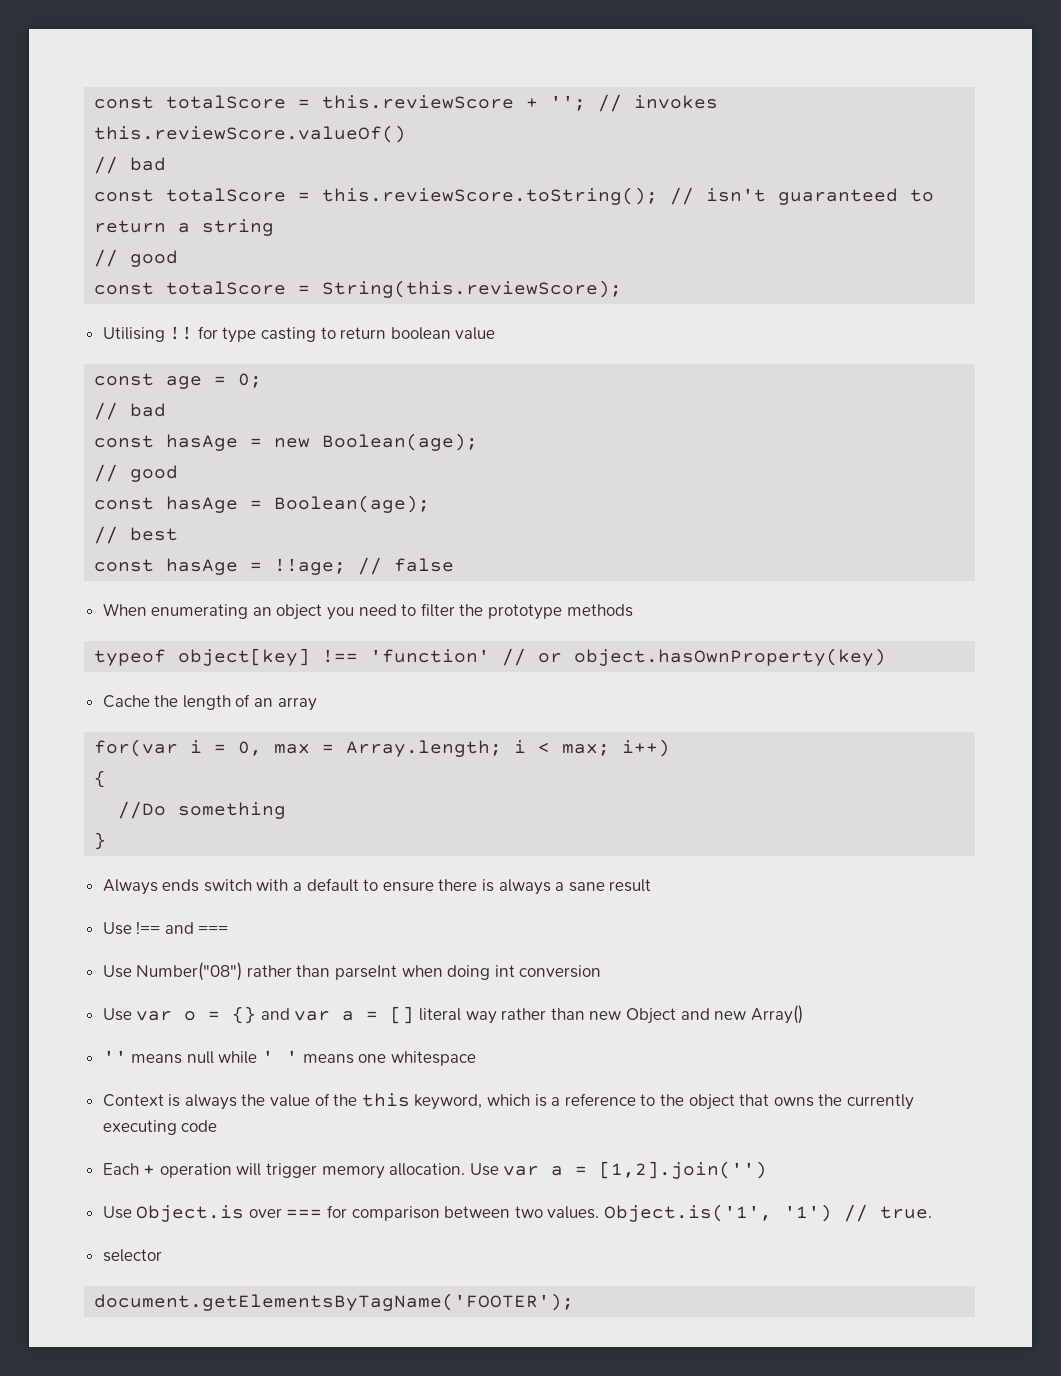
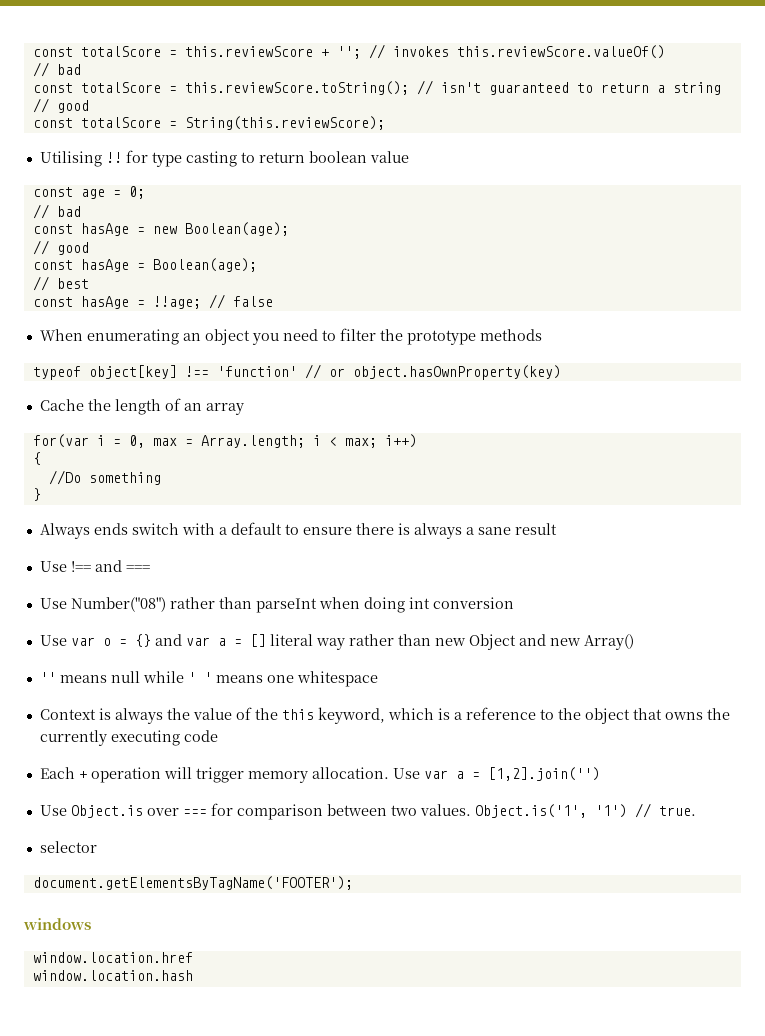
+ windows
+ window.location.href
+ window.location.hash

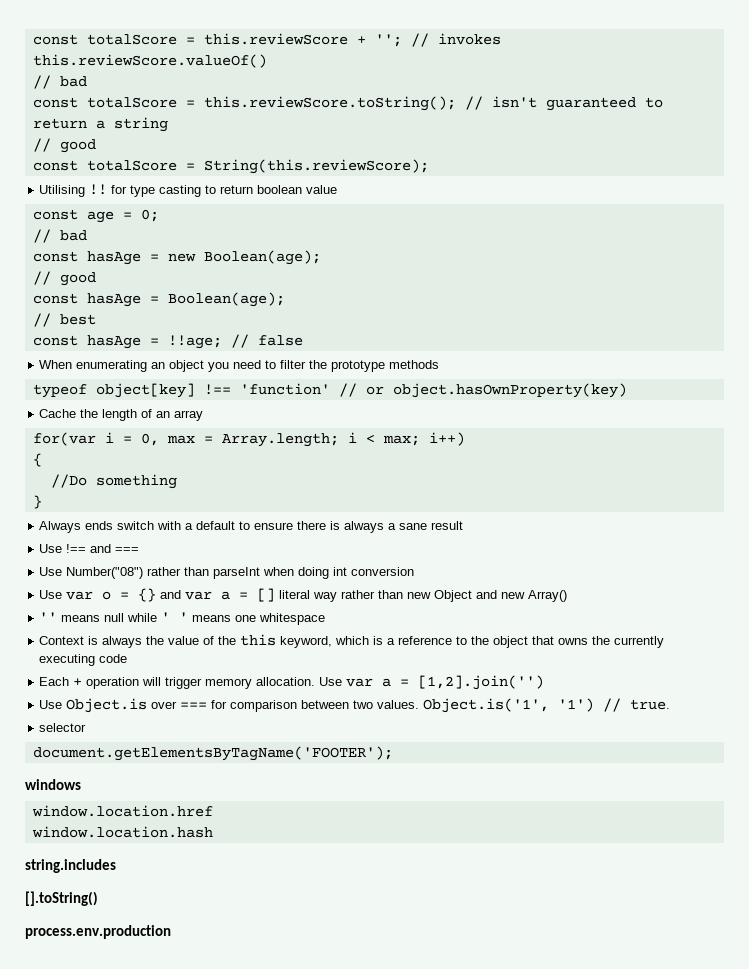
+ string.includes
+ [].toString()
+ process.env.production

